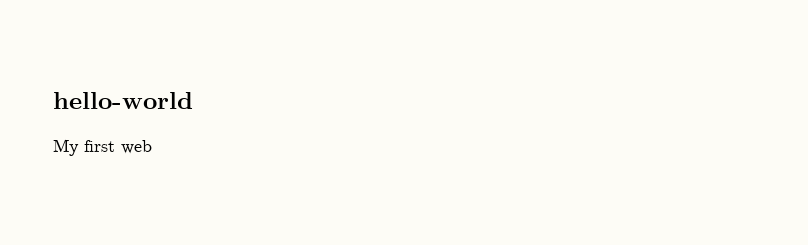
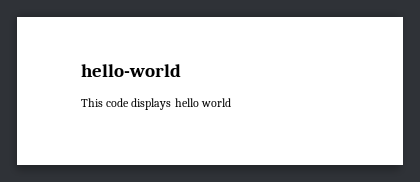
- My first web
+ This code displays hello world

